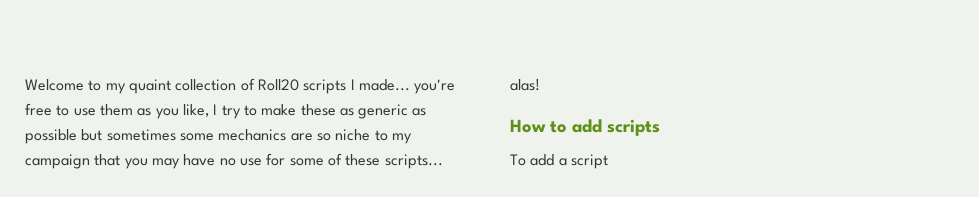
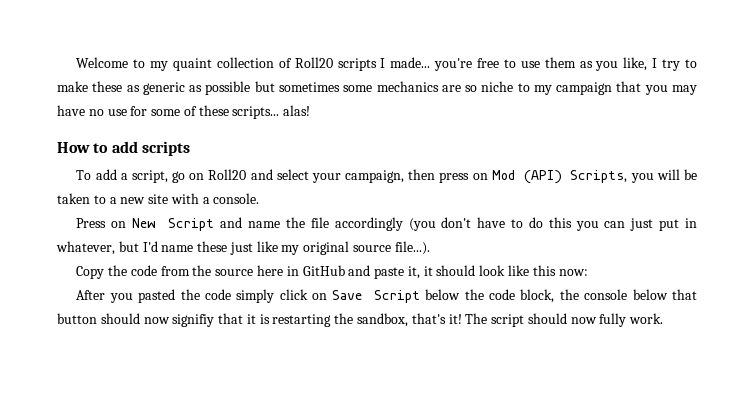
- To add a script
+ To add a script, go on Roll20 and select your campaign, then press on Mod (API) Scripts, you will be taken to a new site with a console.
+ Press on New Script and name the file accordingly (you don't have to do this you can just put in whatever, but I'd name these just like my original source file...).
+ Copy the code from the source here in GitHub and paste it, it should look like this now:
+ After you pasted the code simply click on Save Script below the code block, the console below that button should now signifiy that it is restarting the sandbox, that's it! The script should now fully work.

